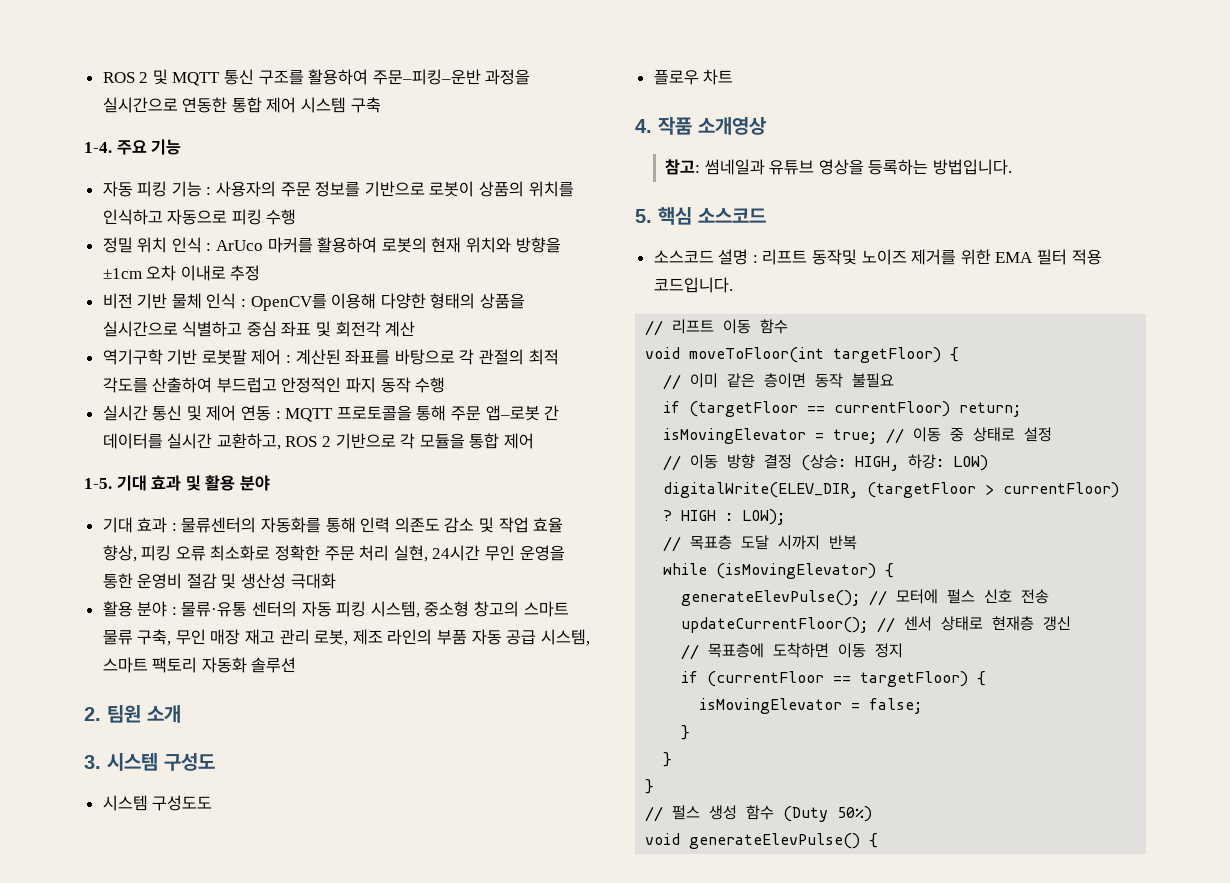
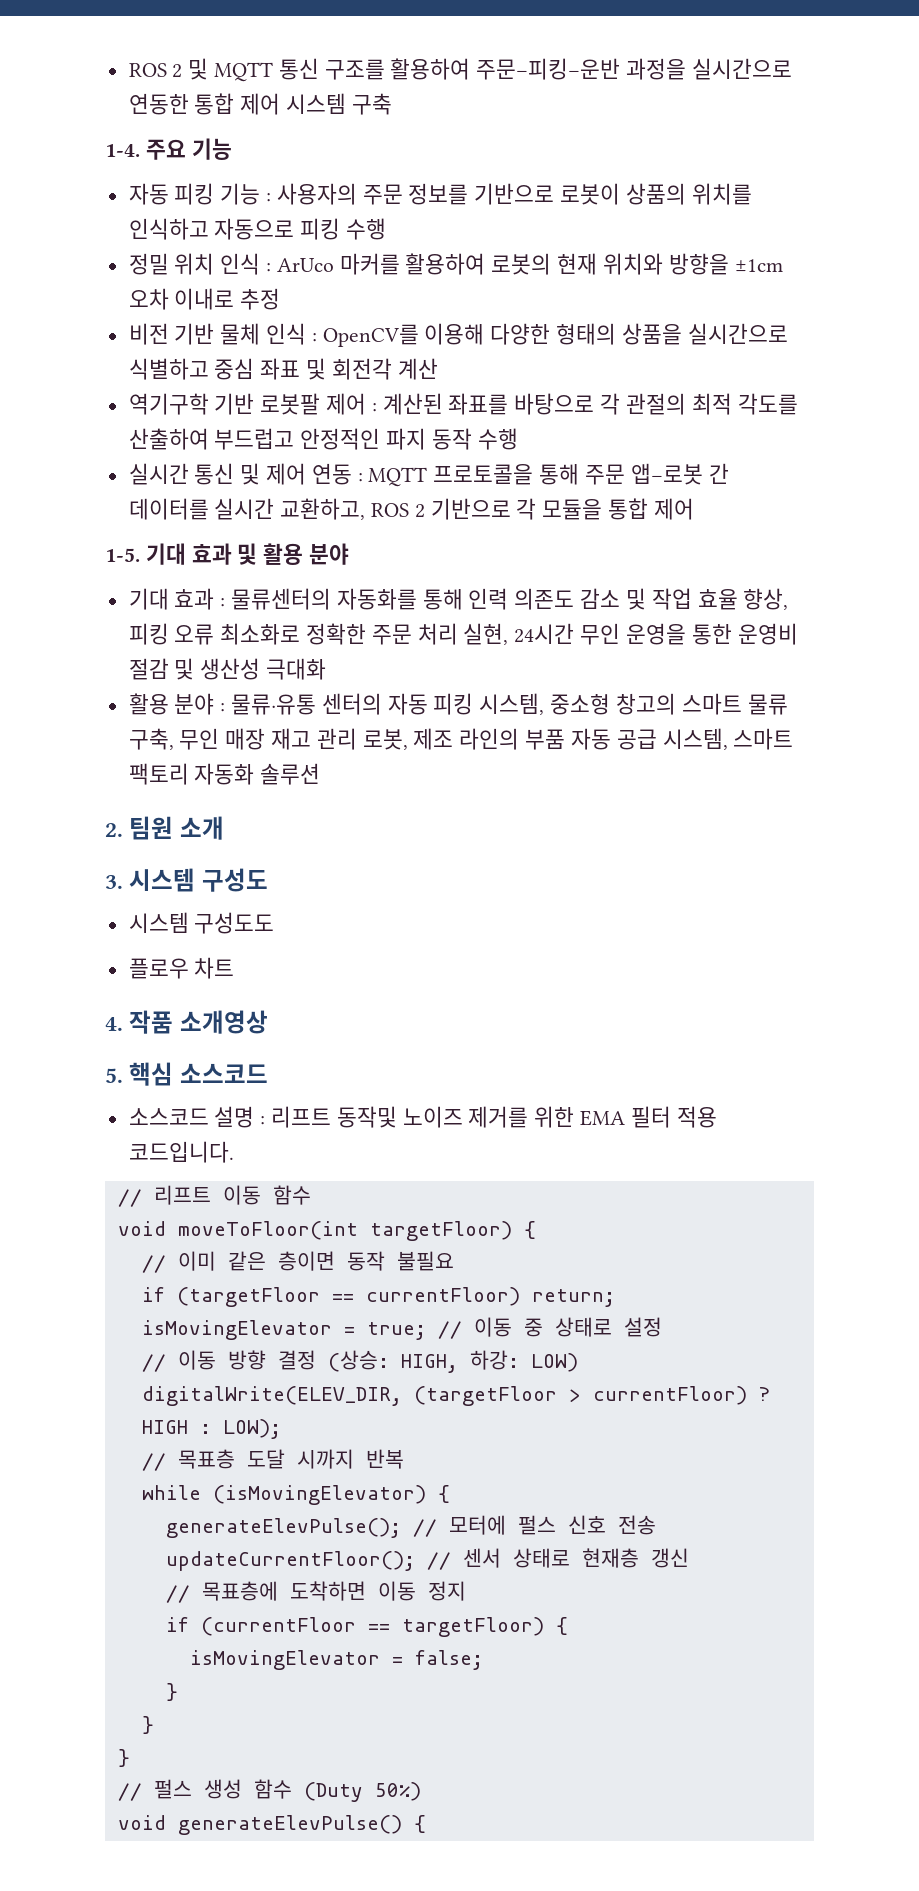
- 참고: 썸네일과 유튜브 영상을 등록하는 방법입니다.

